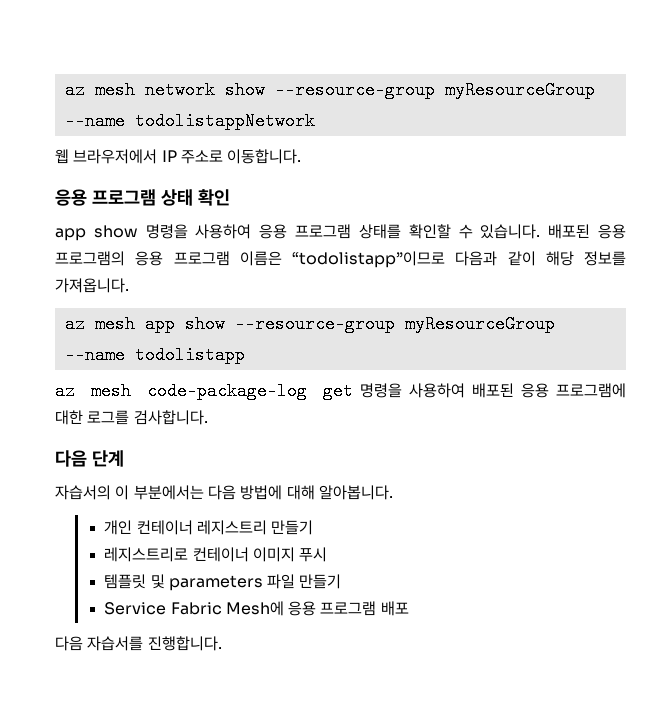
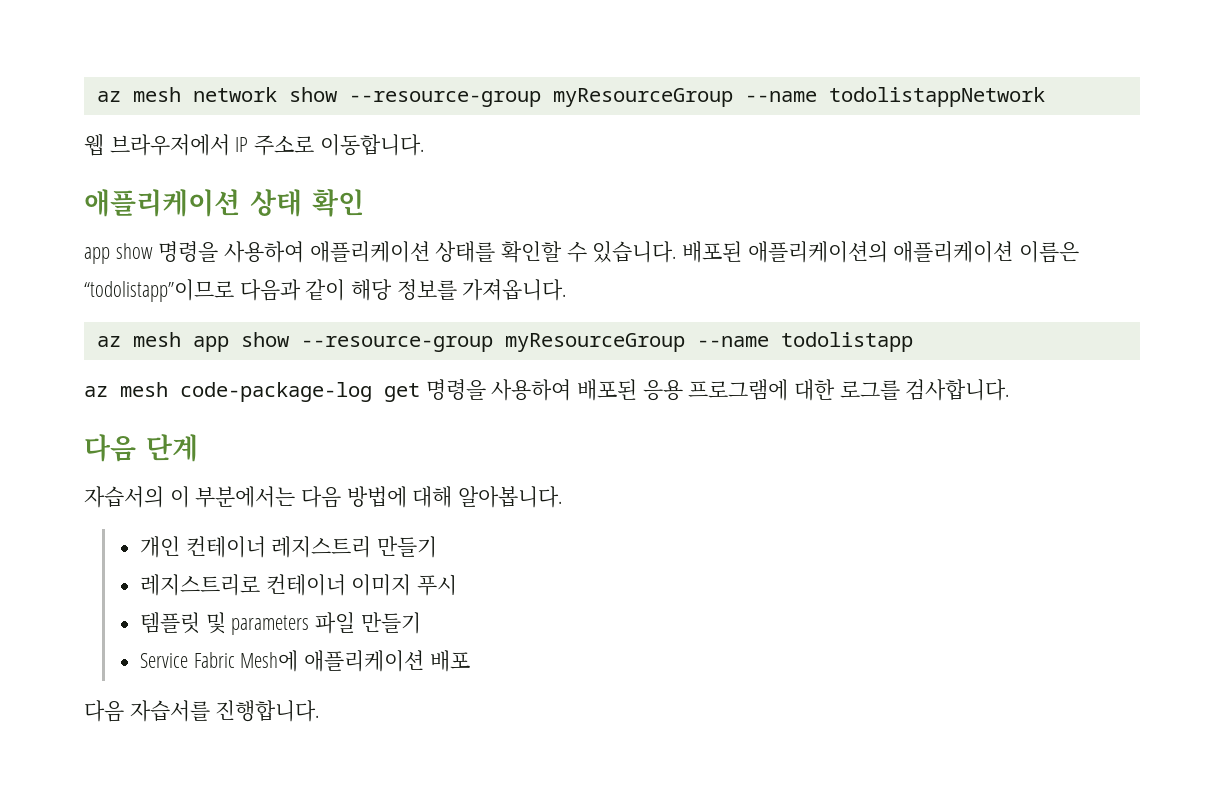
- 응용 프로그램 상태 확인
+ 애플리케이션 상태 확인
- app show 명령을 사용하여 응용 프로그램 상태를 확인할 수 있습니다.
+ app show 명령을 사용하여 애플리케이션 상태를 확인할 수 있습니다.
- 배포된 응용 프로그램의 응용 프로그램 이름은 “todolistapp”이므로 다음과 같이 해당 정보를 가져옵니다.
+ 배포된 애플리케이션의 애플리케이션 이름은 “todolistapp”이므로 다음과 같이 해당 정보를 가져옵니다.
- Service Fabric Mesh에 응용 프로그램 배포
+ Service Fabric Mesh에 애플리케이션 배포

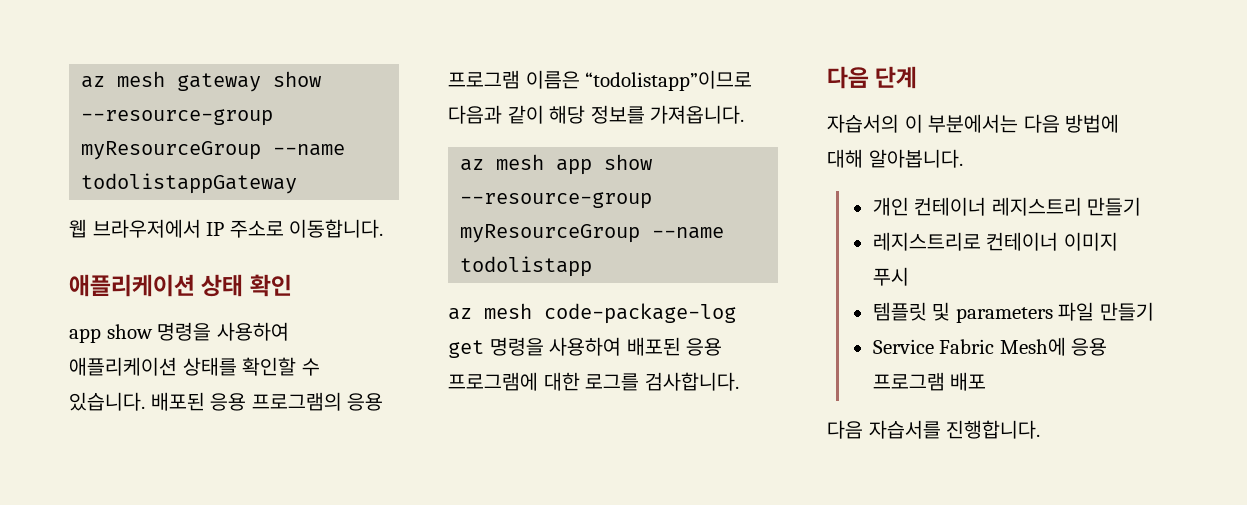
- az mesh network show --resource-group myResourceGroup --name todolistappNetwork
+ az mesh gateway show --resource-group myResourceGroup --name todolistappGateway
- 배포된 애플리케이션의 애플리케이션 이름은 “todolistapp”이므로 다음과 같이 해당 정보를 가져옵니다.
+ 배포된 응용 프로그램의 응용 프로그램 이름은 “todolistapp”이므로 다음과 같이 해당 정보를 가져옵니다.
- Service Fabric Mesh에 애플리케이션 배포
+ Service Fabric Mesh에 응용 프로그램 배포

